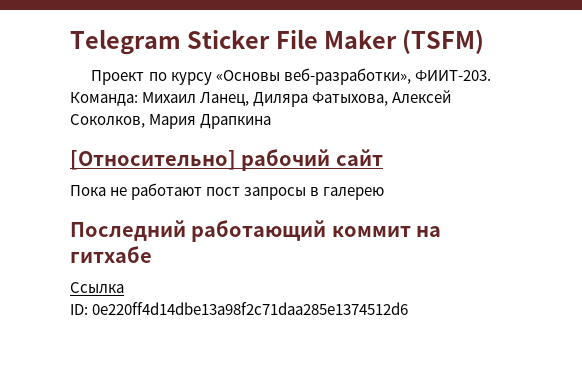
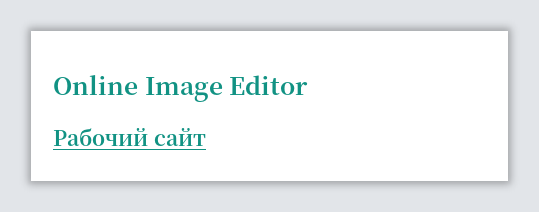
- Telegram Sticker File Maker (TSFM)
- Проект по курсу «Основы веб-разработки», ФИИТ-203. Команда: Михаил Ланец, Диляра Фатыхова, Алексей Соколков, Мария Драпкина
- [Относительно] рабочий сайт
- Пока не работают пост запросы в галерею
- Последний работающий коммит на гитхабе
- Ссылка
- ID: 0e220ff4d14dbe13a98f2c71daa285e1374512d6
+ Online Image Editor
+ Рабочий сайт

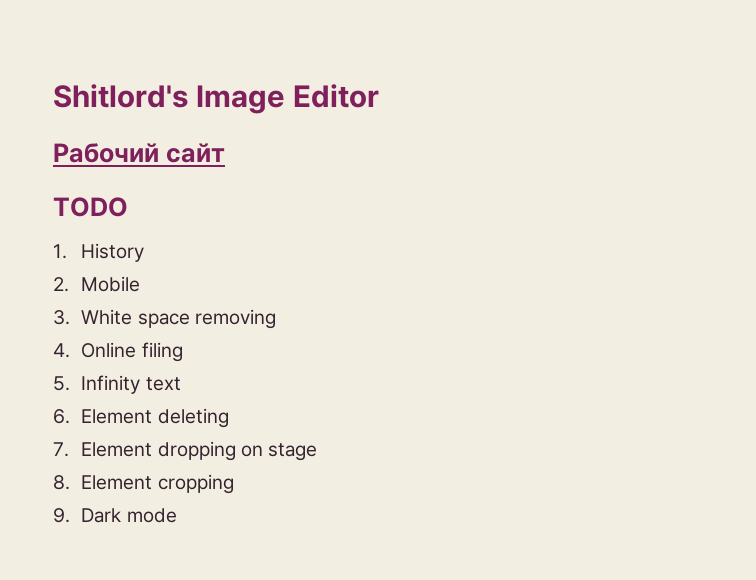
- Online Image Editor
+ Shitlord's Image Editor
+ TODO
+ 1. History
+ 2. Mobile
+ 3. White space removing
+ 4. Online filing
+ 5. Infinity text
+ 6. Element deleting
+ 7. Element dropping on stage
+ 8. Element cropping
+ 9. Dark mode

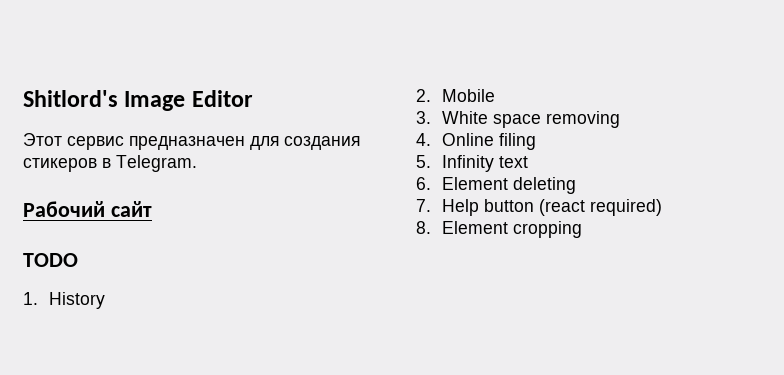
+ Этот сервис предназначен для создания стикеров в Telegram.
- 7. Element dropping on stage
+ 7. Help button (react required)
- 9. Dark mode

